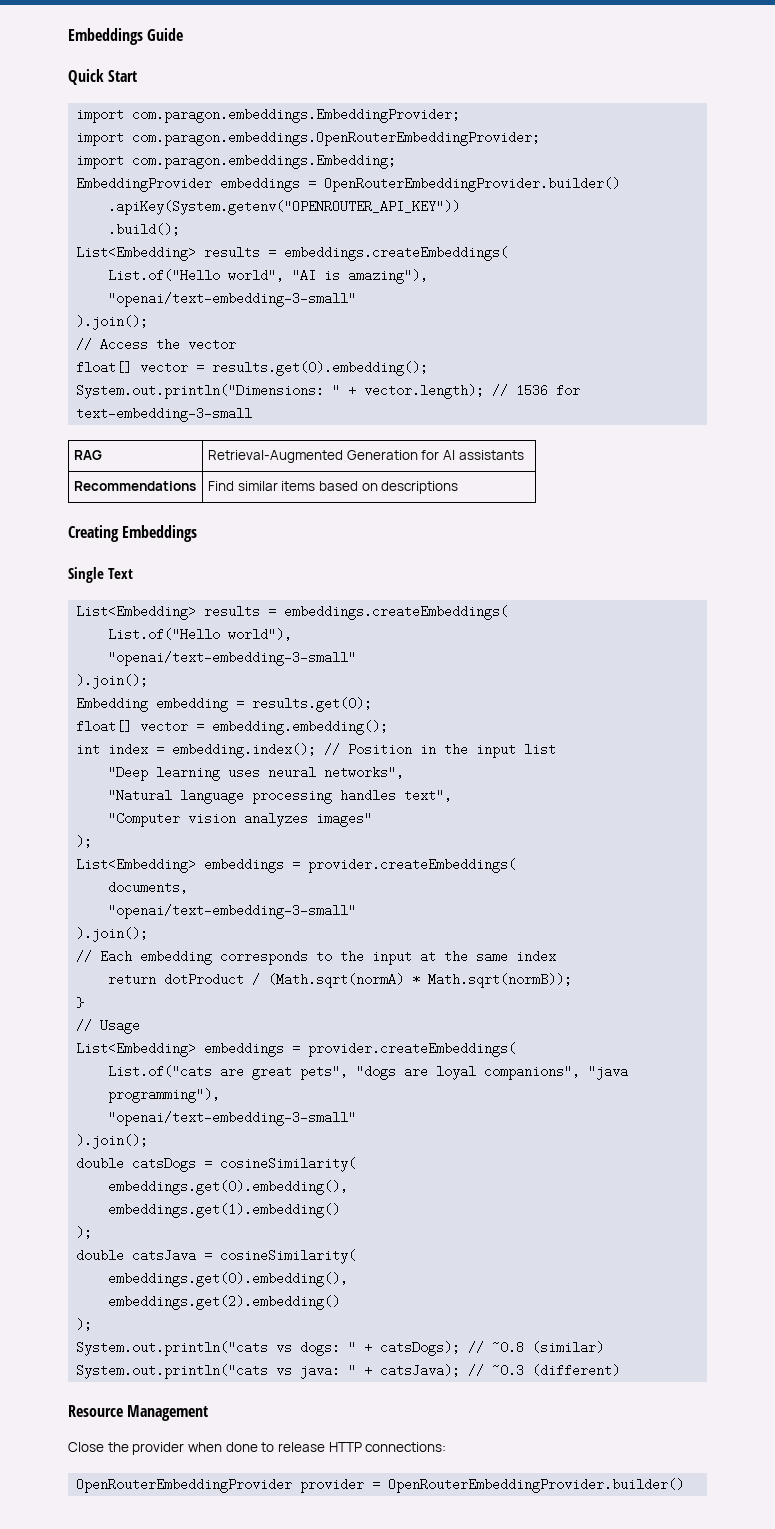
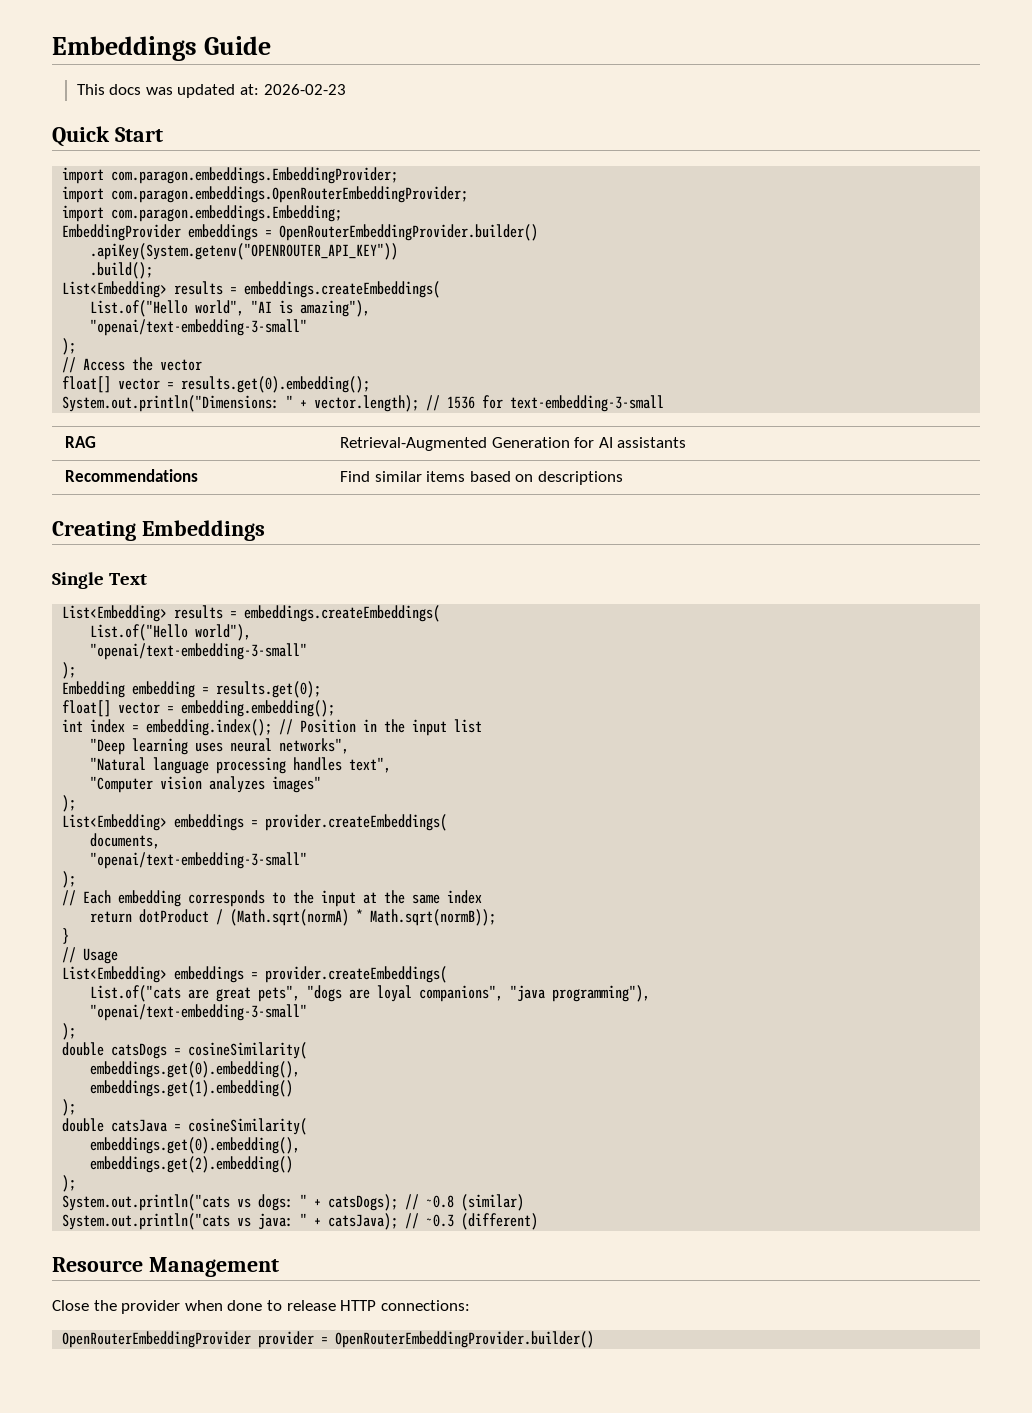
+ This docs was updated at: 2026-02-23
  List.of("Hello world", "AI is amazing"),
  "openai/text-embedding-3-small"
- ).join();
+ );
  List.of("Hello world"),
  "openai/text-embedding-3-small"
- ).join();
+ );
  documents,
  "openai/text-embedding-3-small"
- ).join();
+ );
  List.of("cats are great pets", "dogs are loyal companions", "java programming"),
  "openai/text-embedding-3-small"
- ).join();
+ );

